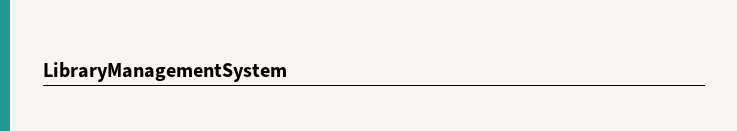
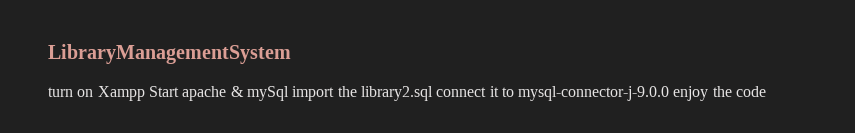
+ turn on Xampp Start apache & mySql import the library2.sql connect it to mysql-connector-j-9.0.0 enjoy the code

